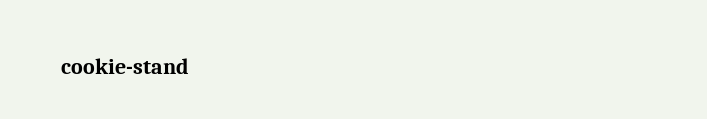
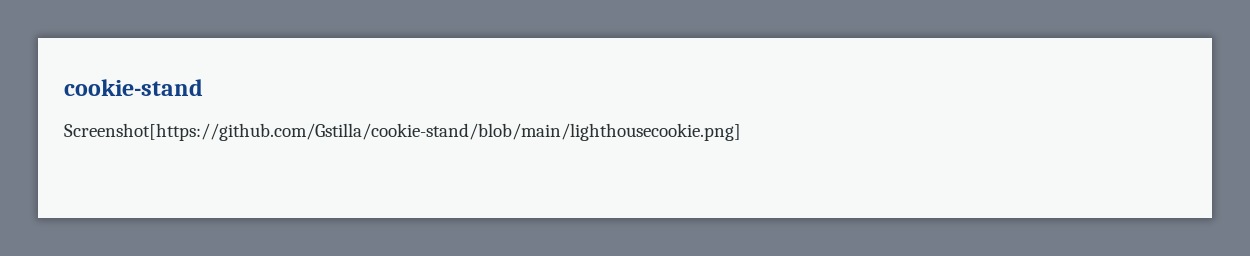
+ Screenshot[https://github.com/Gstilla/cookie-stand/blob/main/lighthousecookie.png]

